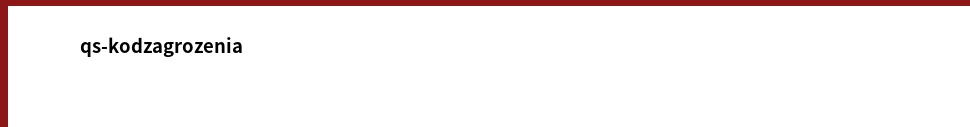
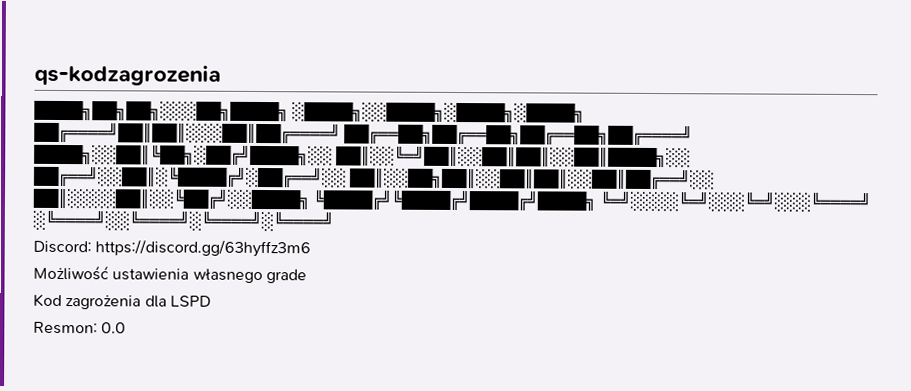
+ ████╗██╗██╗░░░██╗████╗ ░████╗░░████╗░████╗░████╗ ██╔════╝██║██║░░░██║██╔════╝ ██╔══██╗██╔══██╗██╔══██╗██╔════╝ ████╗░░██║╚██╗░██╔╝████╗░░ ██║░░╚═╝██║░░██║██║░░██║████╗░░ ██╔══╝░░██║░╚████╔╝░██╔══╝░░ ██║░░██╗██║░░██║██║░░██║██╔══╝░░ ██║░░░░██║░░╚██╔╝░░████╗ ╚████╔╝╚████╔╝████╔╝████╗ ╚═╝░░░░╚═╝░░░╚═╝░░░╚════╝ ░╚════╝░░╚════╝░╚════╝░╚════╝
+ Discord: https://discord.gg/63hyffz3m6
+ Możliwość ustawienia własnego grade
+ Kod zagrożenia dla LSPD
+ Resmon: 0.0

